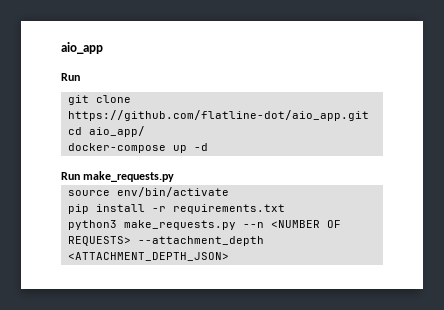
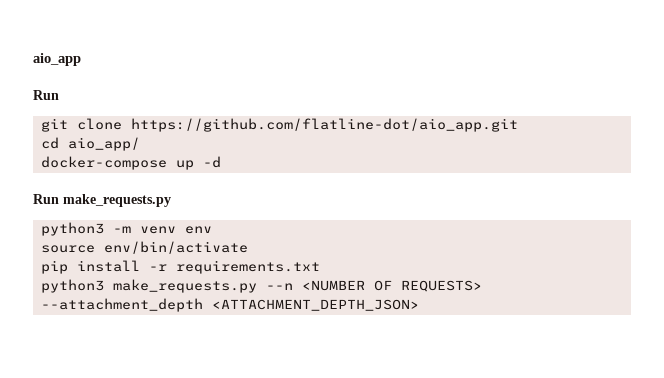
+ python3 -m venv env

